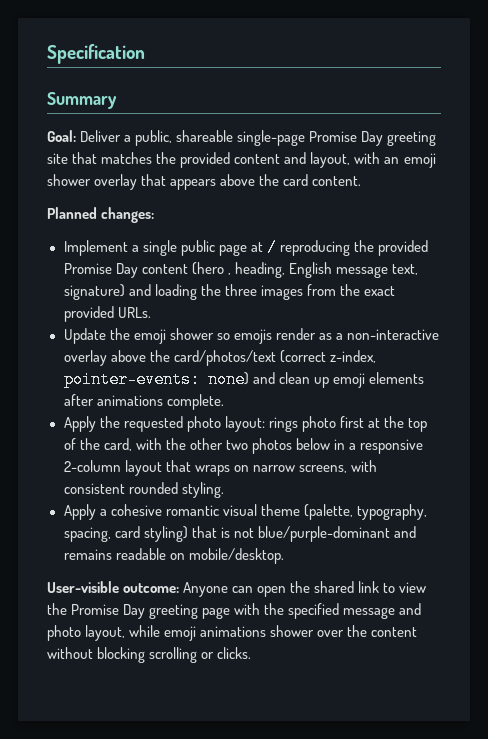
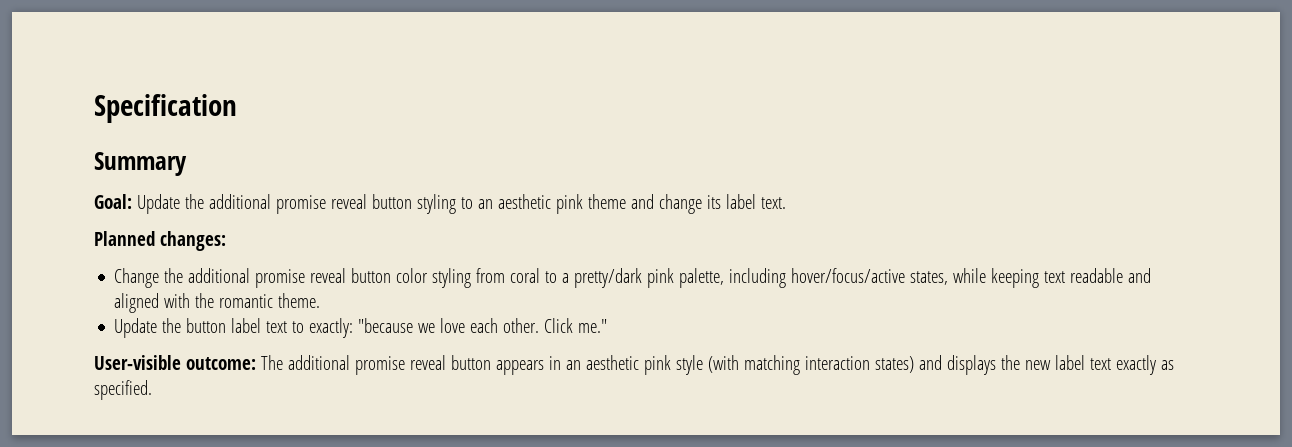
- Goal: Deliver a public, shareable single-page Promise Day greeting site that matches the provided content and layout, with an emoji shower overlay that appears above the card content.
+ Goal: Update the additional promise reveal button styling to an aesthetic pink theme and change its label text.
  Planned changes:
- Implement a single public page at / reproducing the provided Promise Day content (hero , heading, English message text, signature) and loading the three images from the exact provided URLs.
- Update the emoji shower so emojis render as a non-interactive overlay above the card/photos/text (correct z-index, pointer-events: none) and clean up emoji elements after animations complete.
- Apply the requested photo layout: rings photo first at the top of the card, with the other two photos below in a responsive 2-column layout that wraps on narrow screens, with consistent rounded styling.
- Apply a cohesive romantic visual theme (palette, typography, spacing, card styling) that is not blue/purple-dominant and remains readable on mobile/desktop.
- User-visible outcome: Anyone can open the shared link to view the Promise Day greeting page with the specified message and photo layout, while emoji animations shower over the content without blocking scrolling or clicks.
+ Change the additional promise reveal button color styling from coral to a pretty/dark pink palette, including hover/focus/active states, while keeping text readable and aligned with the romantic theme.
+ Update the button label text to exactly: "because we love each other. Click me."
+ User-visible outcome: The additional promise reveal button appears in an aesthetic pink style (with matching interaction states) and displays the new label text exactly as specified.

